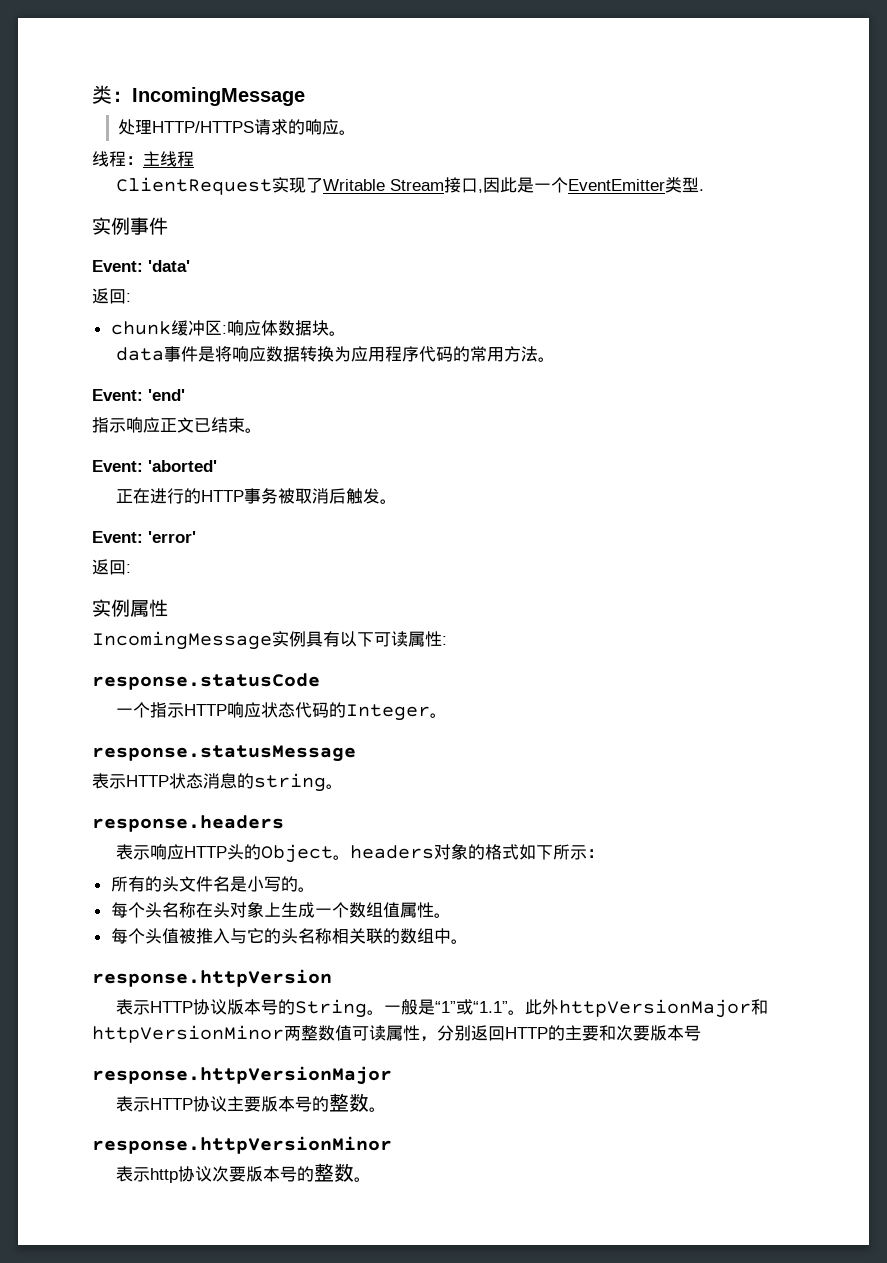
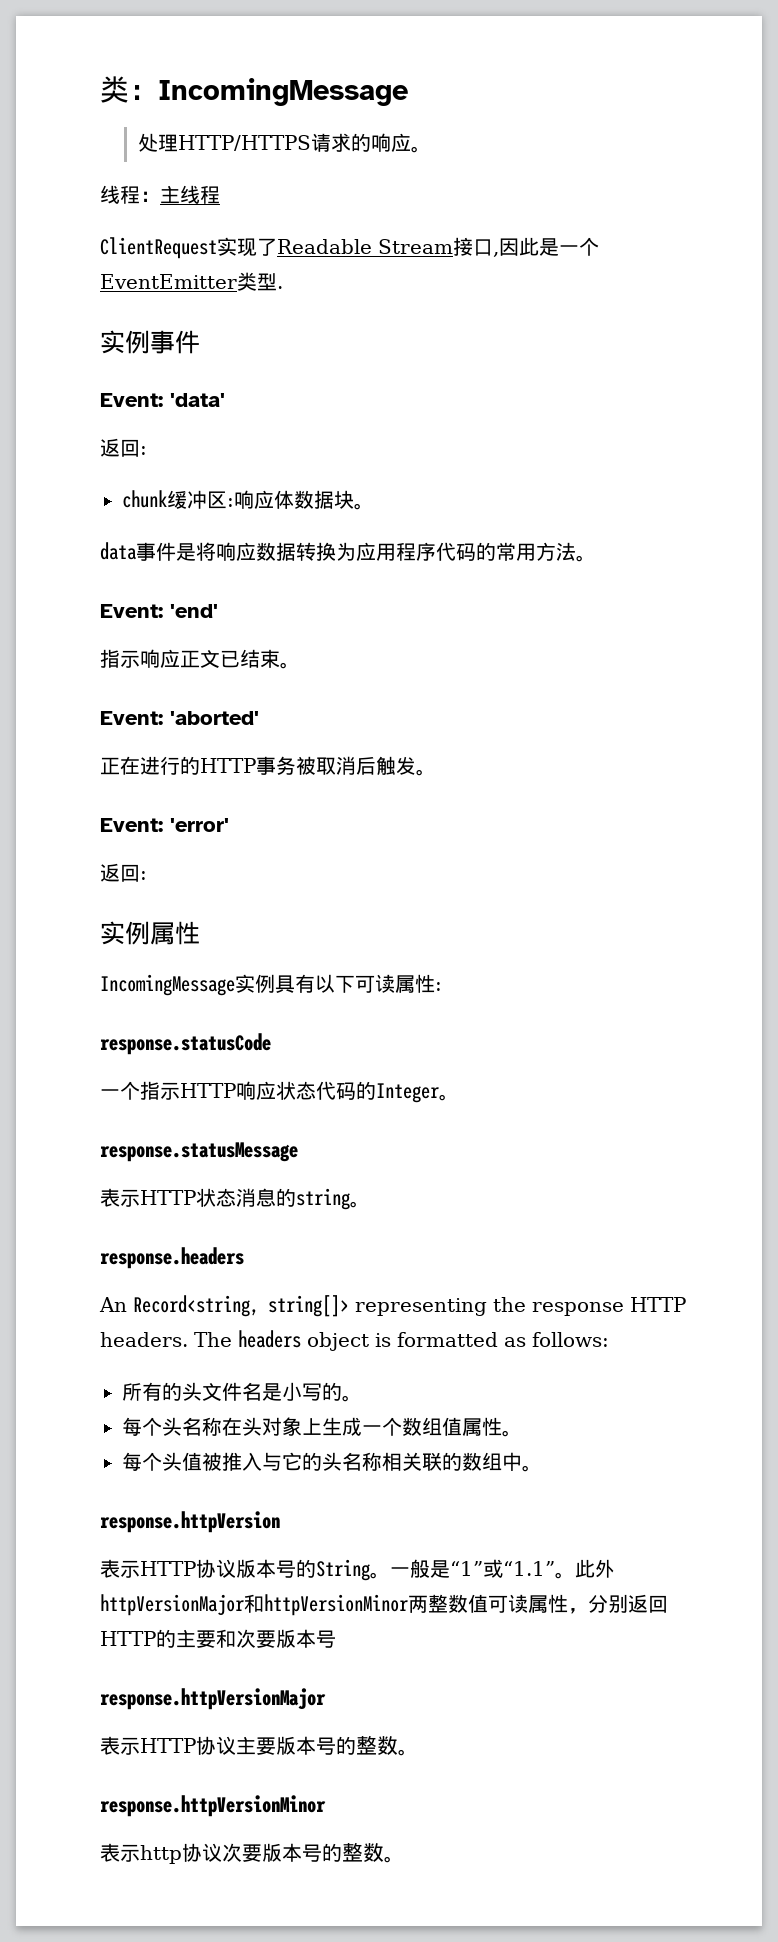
- ClientRequest实现了Writable Stream接口,因此是一个EventEmitter类型.
+ ClientRequest实现了Readable Stream接口,因此是一个EventEmitter类型.
- 表示响应HTTP头的Object。headers对象的格式如下所示：
+ An Record<string, string[]> representing the response HTTP headers. The headers object is formatted as follows:

